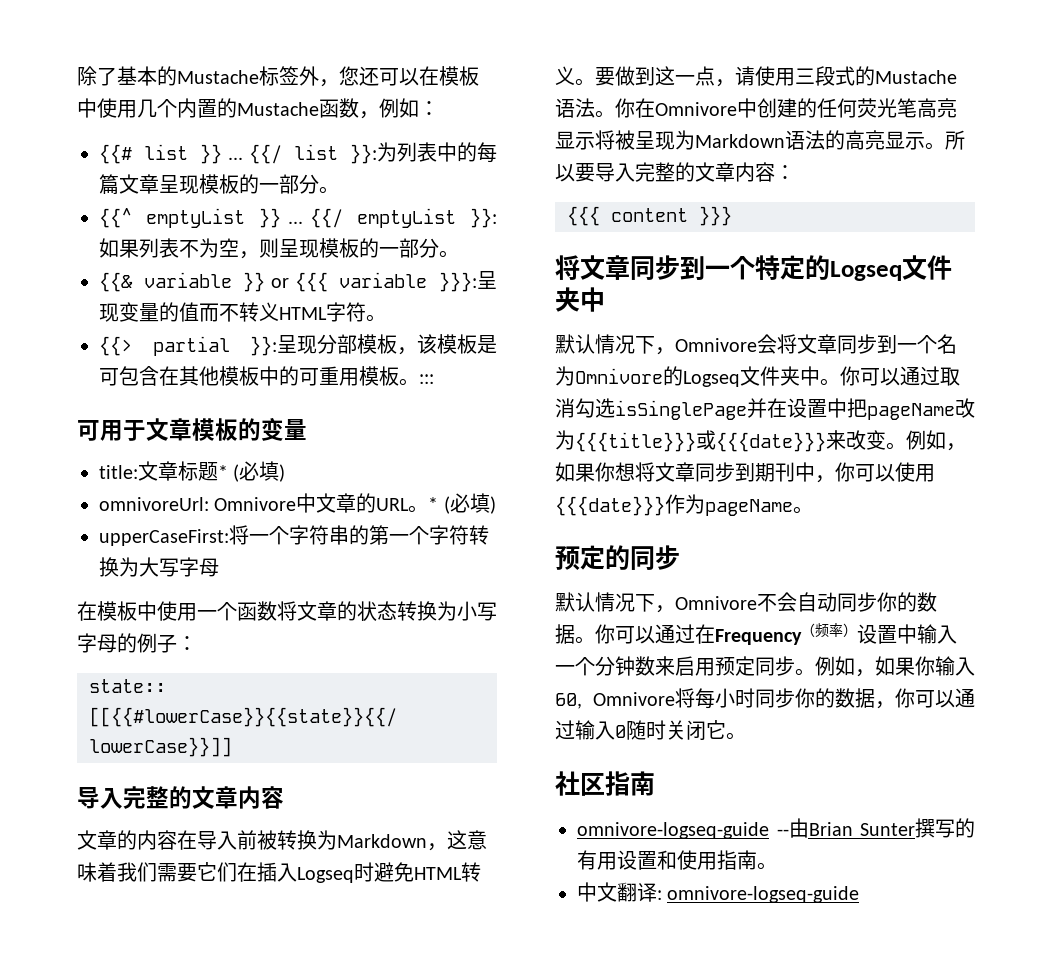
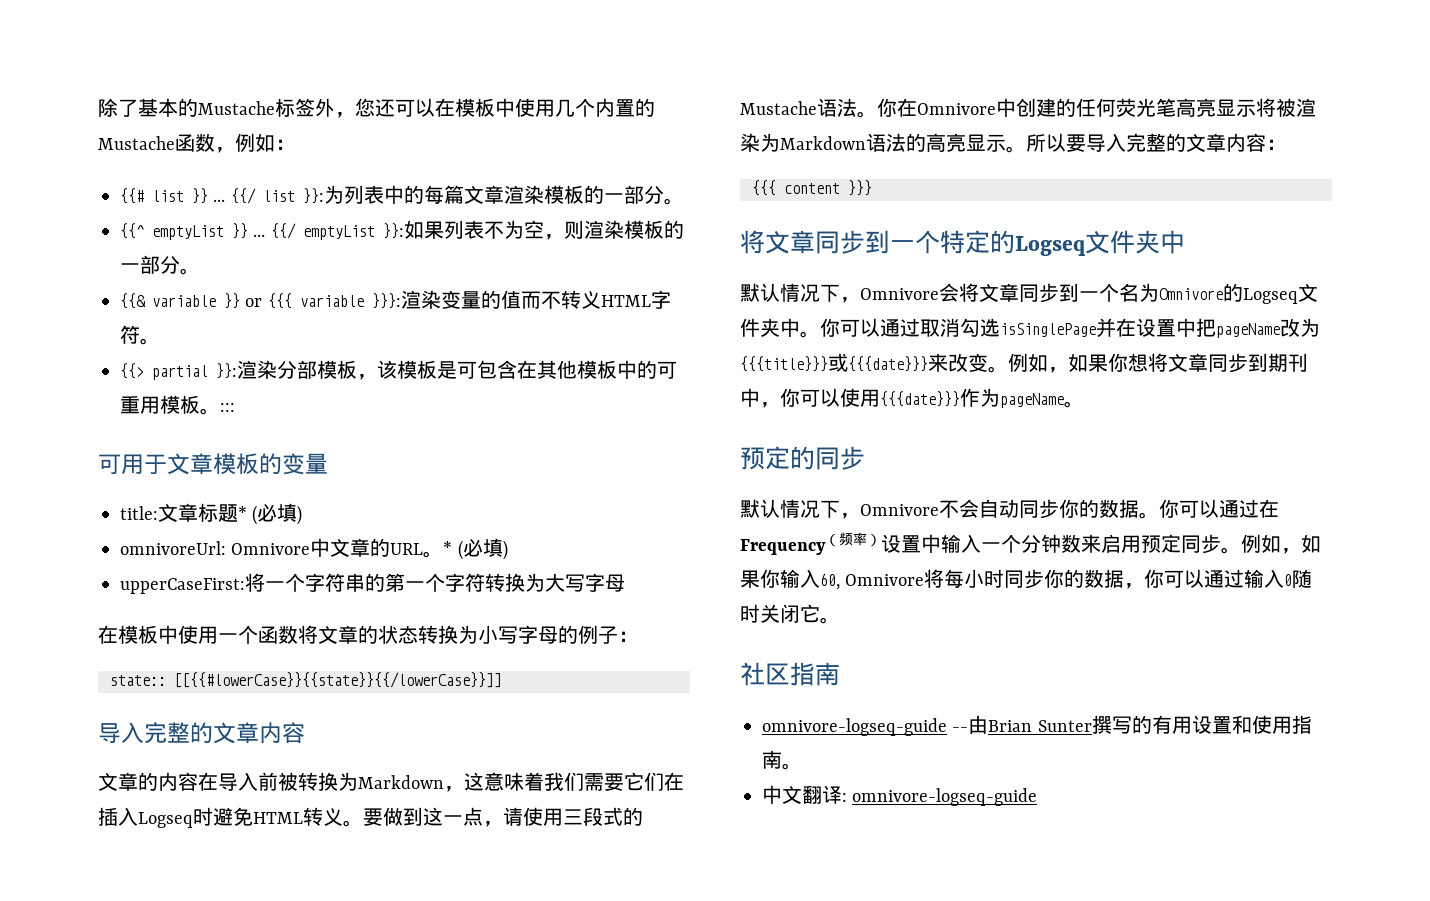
- {{/ list }}:为列表中的每篇文章呈现模板的一部分。
+ {{/ list }}:为列表中的每篇文章渲染模板的一部分。
- {{/ emptyList }}:如果列表不为空，则呈现模板的一部分。
+ {{/ emptyList }}:如果列表不为空，则渲染模板的一部分。
- {{& variable }} or {{{ variable }}}:呈现变量的值而不转义HTML字符。
+ {{& variable }} or {{{ variable }}}:渲染变量的值而不转义HTML字符。
- {{> partial }}:呈现分部模板，该模板是可包含在其他模板中的可重用模板。:::
+ {{> partial }}:渲染分部模板，该模板是可包含在其他模板中的可重用模板。:::
- 你在Omnivore中创建的任何荧光笔高亮显示将被呈现为Markdown语法的高亮显示。
+ 你在Omnivore中创建的任何荧光笔高亮显示将被渲染为Markdown语法的高亮显示。

